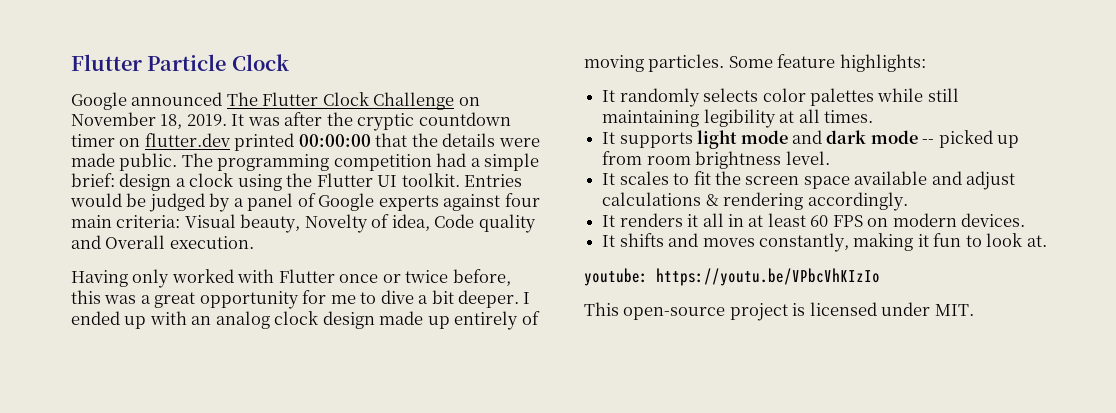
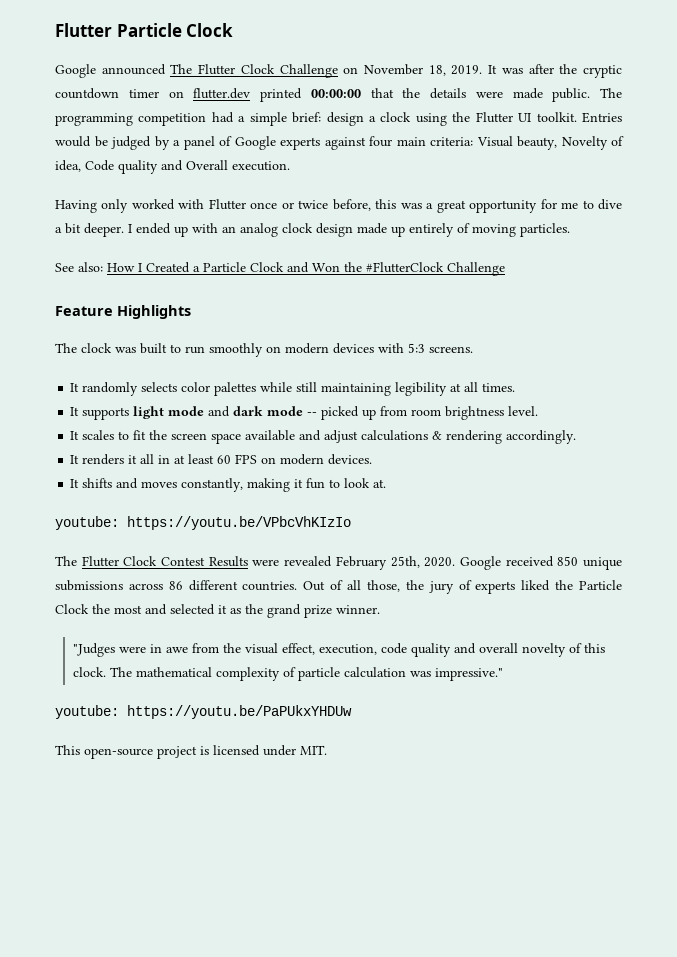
- I ended up with an analog clock design made up entirely of moving particles. Some feature highlights:
+ I ended up with an analog clock design made up entirely of moving particles.
+ See also: How I Created a Particle Clock and Won the #FlutterClock Challenge
+ Feature Highlights
+ The clock was built to run smoothly on modern devices with 5:3 screens.
+ The Flutter Clock Contest Results were revealed February 25th, 2020. Google received 850 unique submissions across 86 different countries. Out of all those, the jury of experts liked the Particle Clock the most and selected it as the grand prize winner.
+ "Judges were in awe from the visual effect, execution, code quality and overall novelty of this clock. The mathematical complexity of particle calculation was impressive."
+ youtube: https://youtu.be/PaPUkxYHDUw

